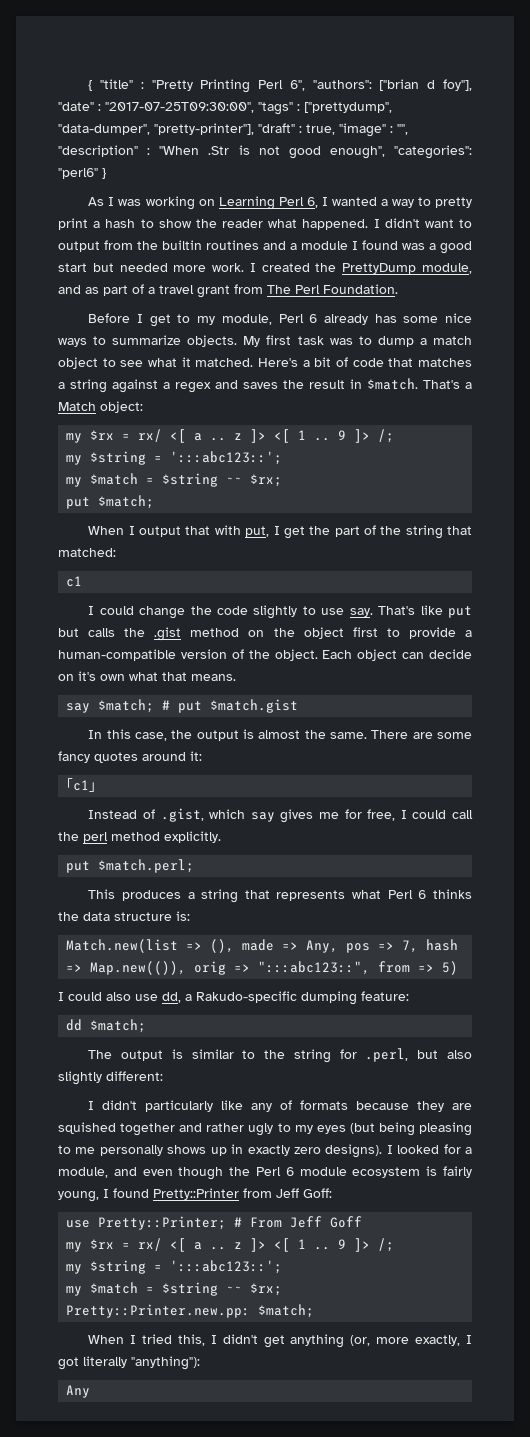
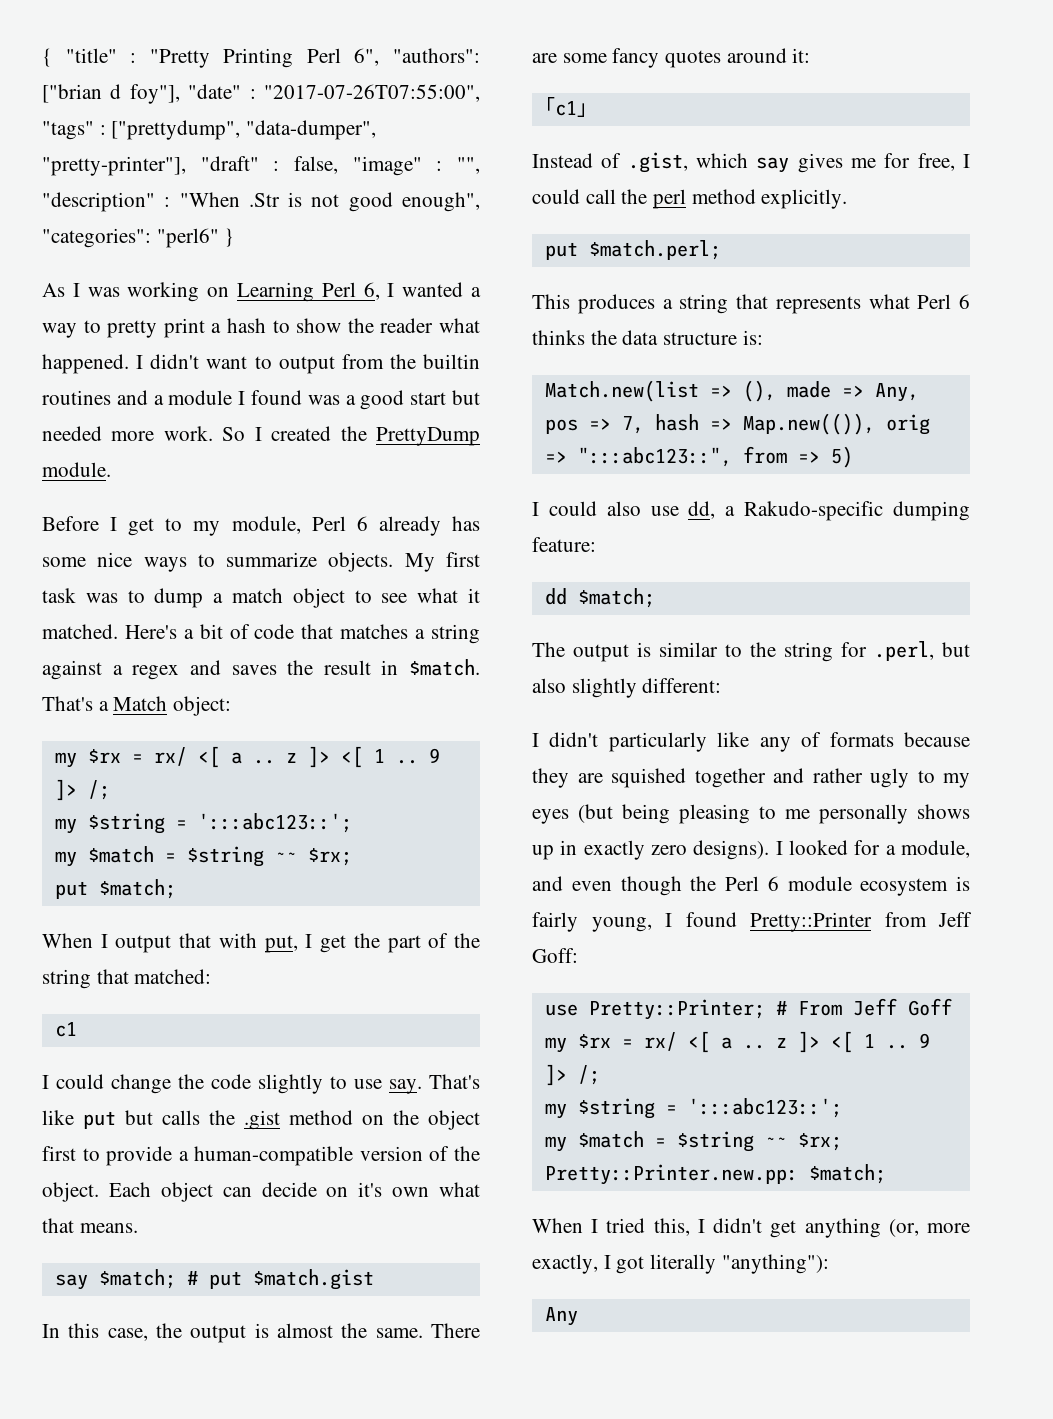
- { "title" : "Pretty Printing Perl 6", "authors": ["brian d foy"], "date" : "2017-07-25T09:30:00", "tags" : ["prettydump", "data-dumper", "pretty-printer"], "draft" : true, "image" : "", "description" : "When .Str is not good enough", "categories": "perl6" }
+ { "title" : "Pretty Printing Perl 6", "authors": ["brian d foy"], "date" : "2017-07-26T07:55:00", "tags" : ["prettydump", "data-dumper", "pretty-printer"], "draft" : false, "image" : "", "description" : "When .Str is not good enough", "categories": "perl6" }
- I created the PrettyDump module, and as part of a travel grant from The Perl Foundation.
+ So I created the PrettyDump module.

